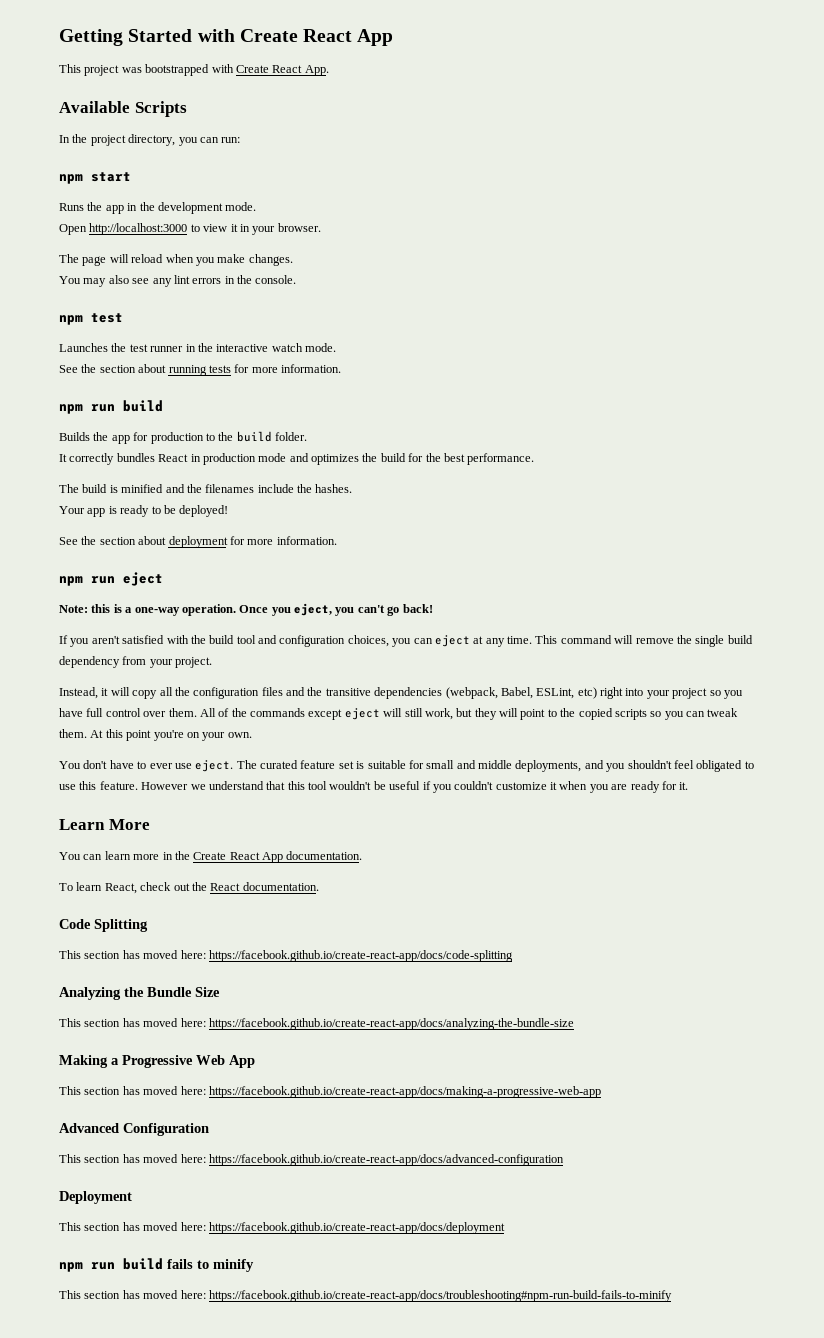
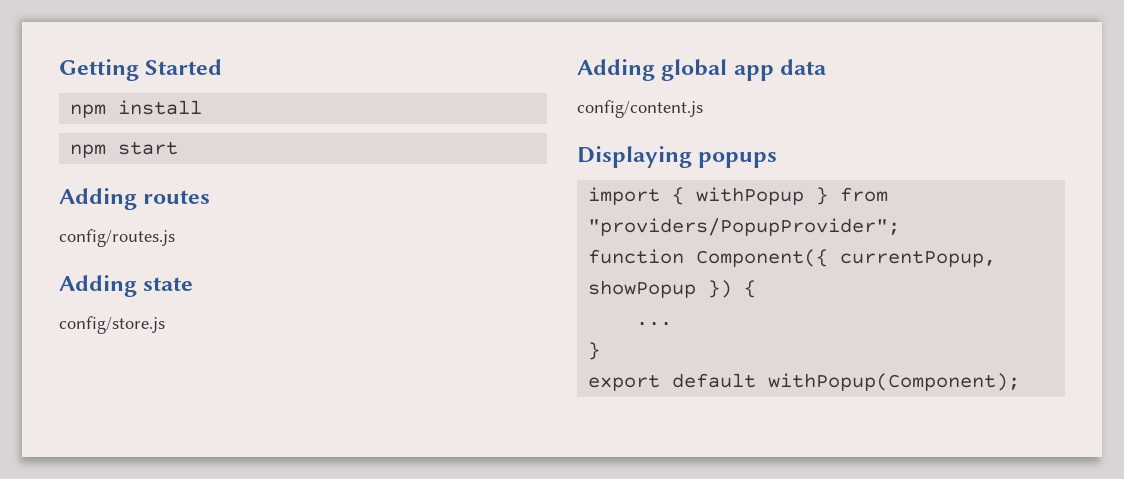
- Getting Started with Create React App
- This project was bootstrapped with Create React App.
- Available Scripts
- In the project directory, you can run:
+ Getting Started
+ npm install
  npm start
- Runs the app in the development mode.
- Open http://localhost:3000 to view it in your browser.
- The page will reload when you make changes.
- You may also see any lint errors in the console.
- npm test
- Launches the test runner in the interactive watch mode.
- See the section about running tests for more information.
- npm run build
- Builds the app for production to the build folder.
- It correctly bundles React in production mode and optimizes the build for the best performance.
- The build is minified and the filenames include the hashes.
- Your app is ready to be deployed!
- See the section about deployment for more information.
- npm run eject
- Note: this is a one-way operation. Once you eject, you can't go back!
- If you aren't satisfied with the build tool and configuration choices, you can eject at any time. This command will remove the single build dependency from your project.
- Instead, it will copy all the configuration files and the transitive dependencies (webpack, Babel, ESLint, etc) right into your project so you have full control over them. All of the commands except eject will still work, but they will point to the copied scripts so you can tweak them. At this point you're on your own.
- You don't have to ever use eject. The curated feature set is suitable for small and middle deployments, and you shouldn't feel obligated to use this feature. However we understand that this tool wouldn't be useful if you couldn't customize it when you are ready for it.
- Learn More
- You can learn more in the Create React App documentation.
- To learn React, check out the React documentation.
- Code Splitting
- This section has moved here: https://facebook.github.io/create-react-app/docs/code-splitting
- Analyzing the Bundle Size
- This section has moved here: https://facebook.github.io/create-react-app/docs/analyzing-the-bundle-size
- Making a Progressive Web App
- This section has moved here: https://facebook.github.io/create-react-app/docs/making-a-progressive-web-app
- Advanced Configuration
- This section has moved here: https://facebook.github.io/create-react-app/docs/advanced-configuration
- Deployment
- This section has moved here: https://facebook.github.io/create-react-app/docs/deployment
- npm run build fails to minify
- This section has moved here: https://facebook.github.io/create-react-app/docs/troubleshooting#npm-run-build-fails-to-minify
+ Adding routes
+ config/routes.js
+ Adding state
+ config/store.js
+ Adding global app data
+ config/content.js
+ Displaying popups
+ import { withPopup } from "providers/PopupProvider";
+ function Component({ currentPopup, showPopup }) {
+ ...
+ }
+ export default withPopup(Component);

